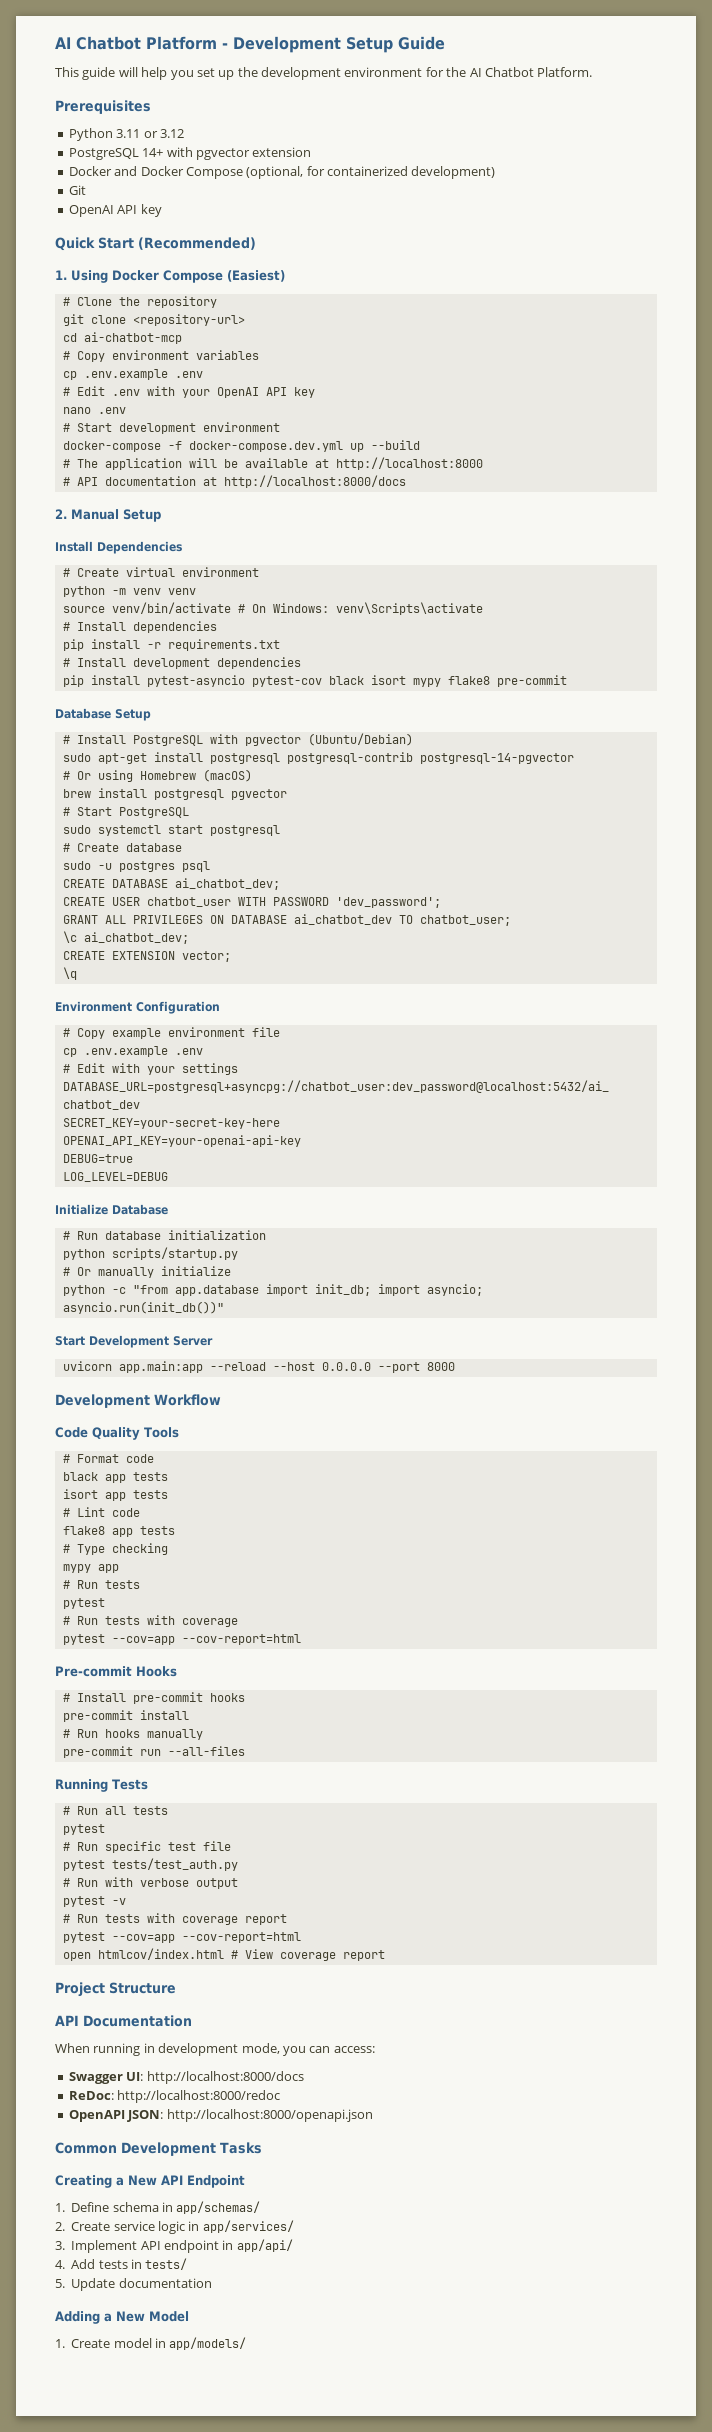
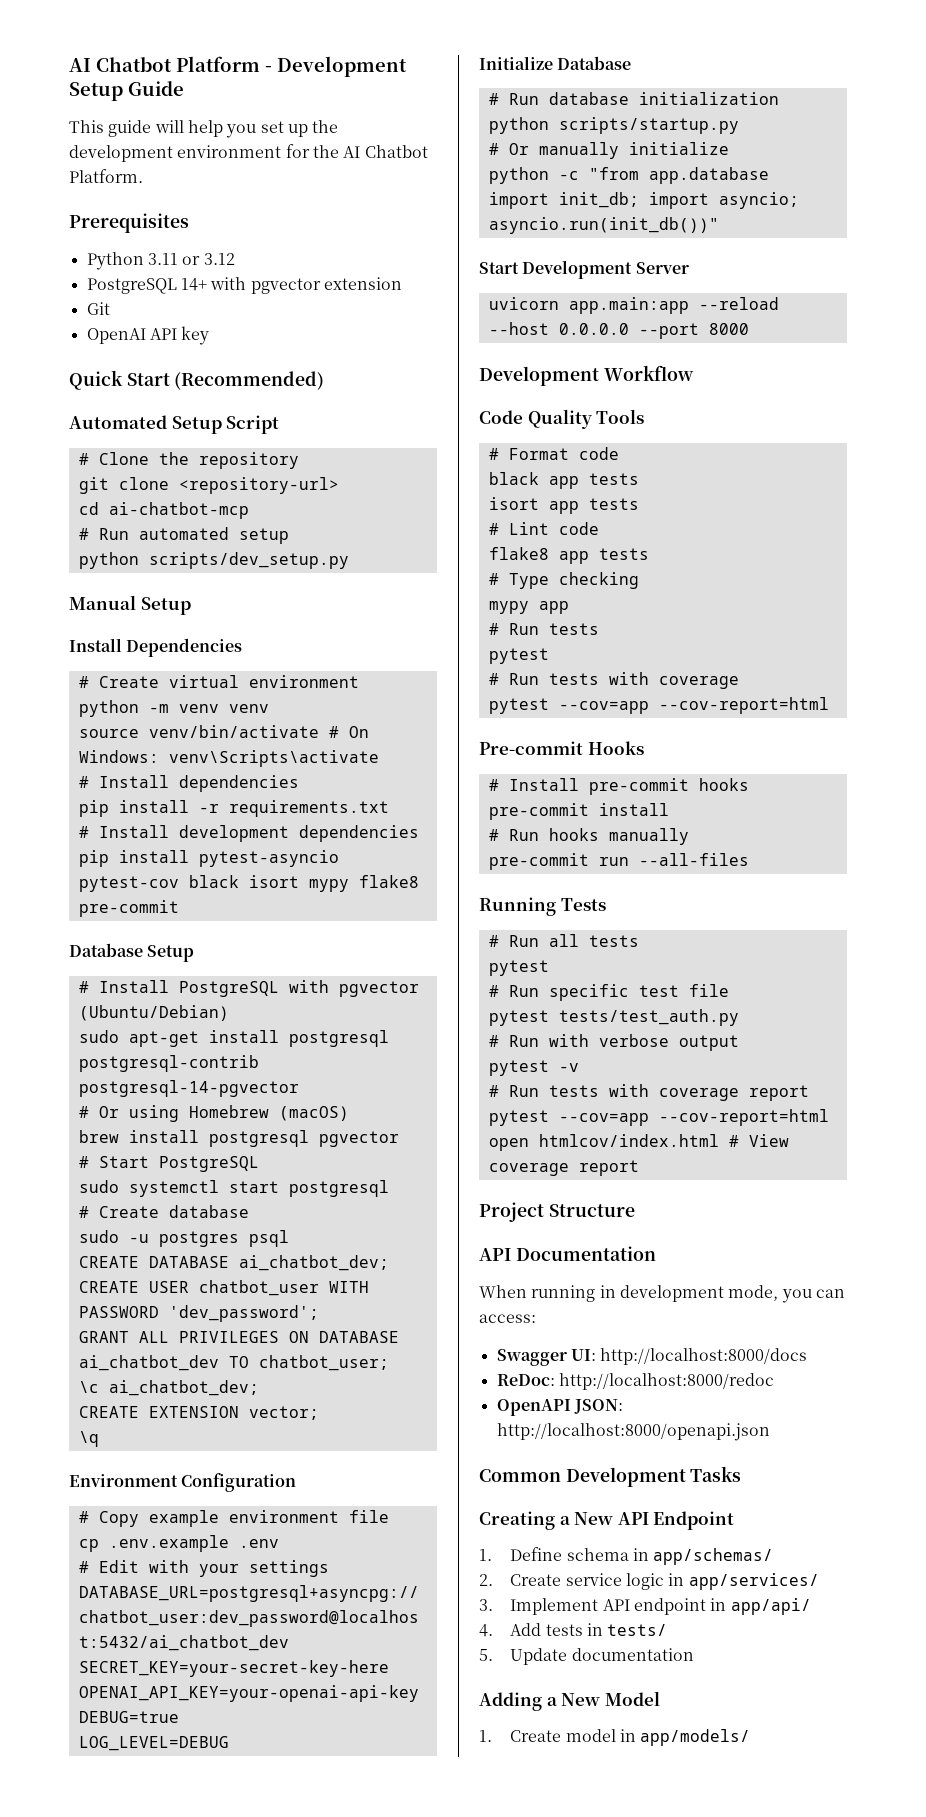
- Docker and Docker Compose (optional, for containerized development)
- 1. Using Docker Compose (Easiest)
+ Automated Setup Script
- # Copy environment variables
- cp .env.example .env
- # Edit .env with your OpenAI API key
- nano .env
- # Start development environment
- docker-compose -f docker-compose.dev.yml up --build
- # The application will be available at http://localhost:8000
- # API documentation at http://localhost:8000/docs
- 2. Manual Setup
+ # Run automated setup
+ python scripts/dev_setup.py
+ Manual Setup

